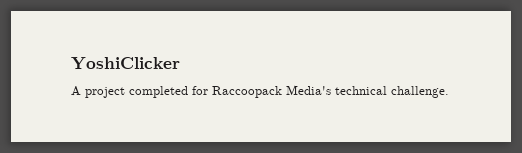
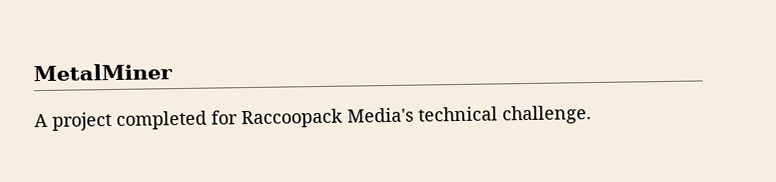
- YoshiClicker
+ MetalMiner

